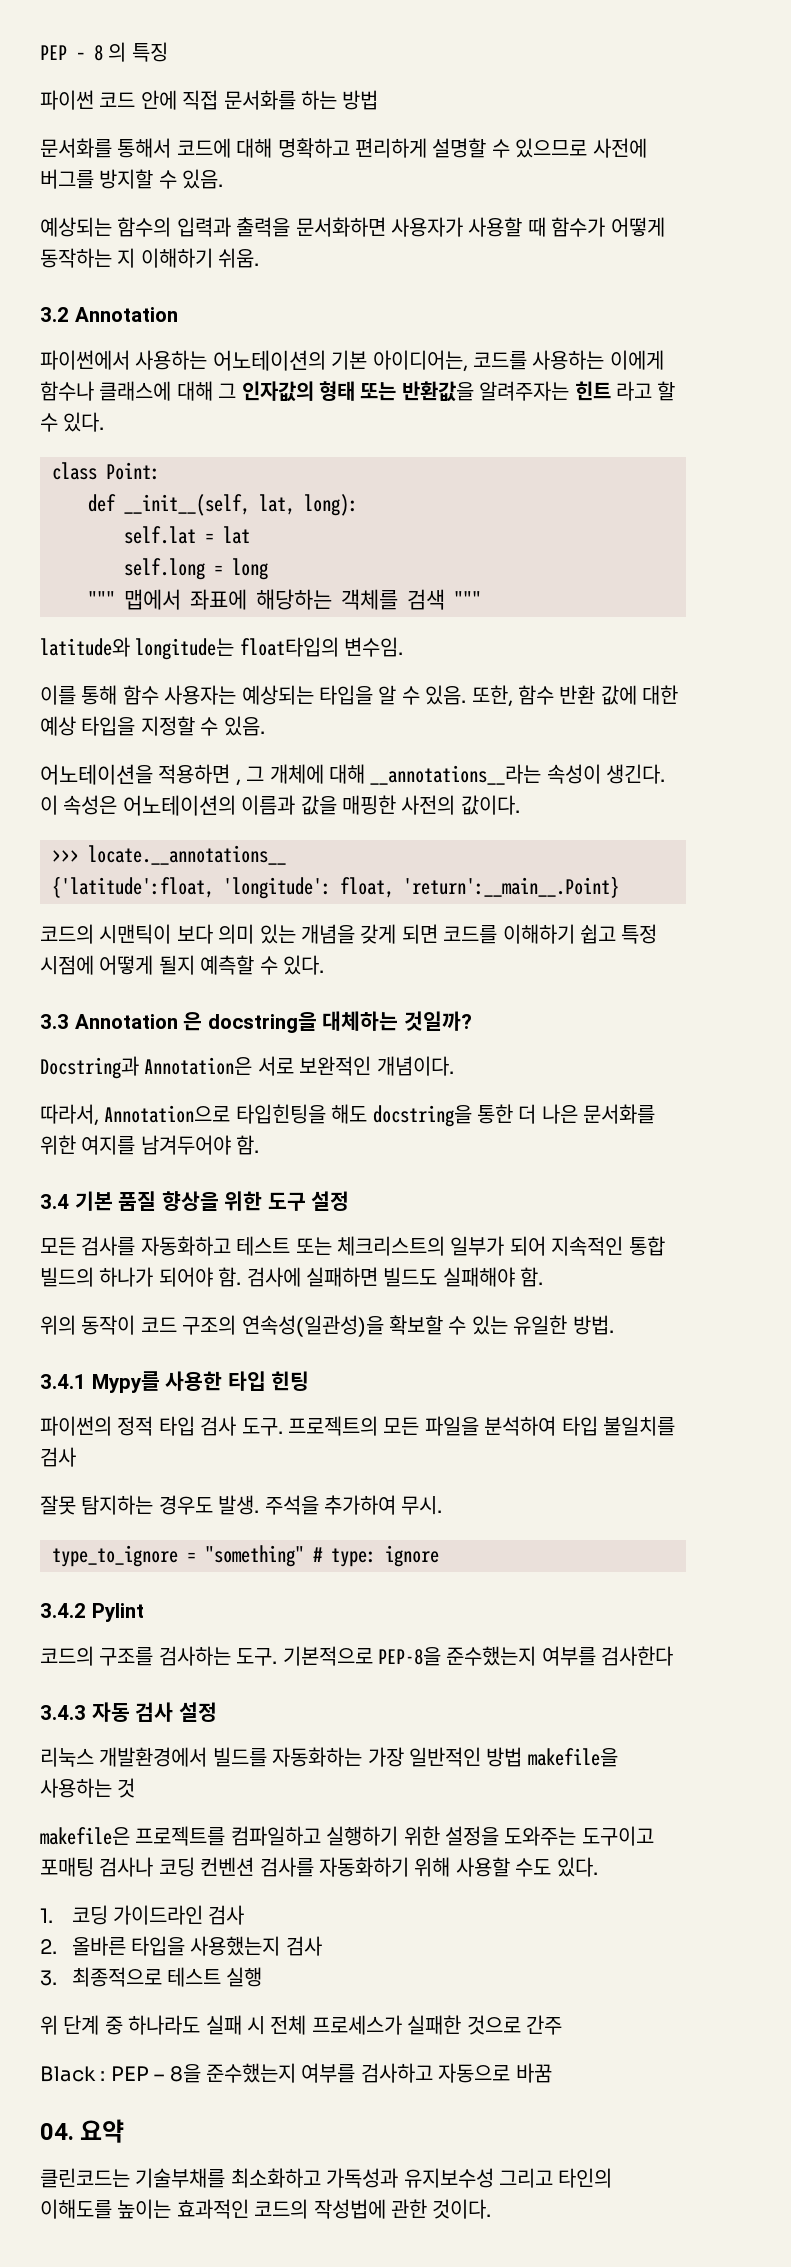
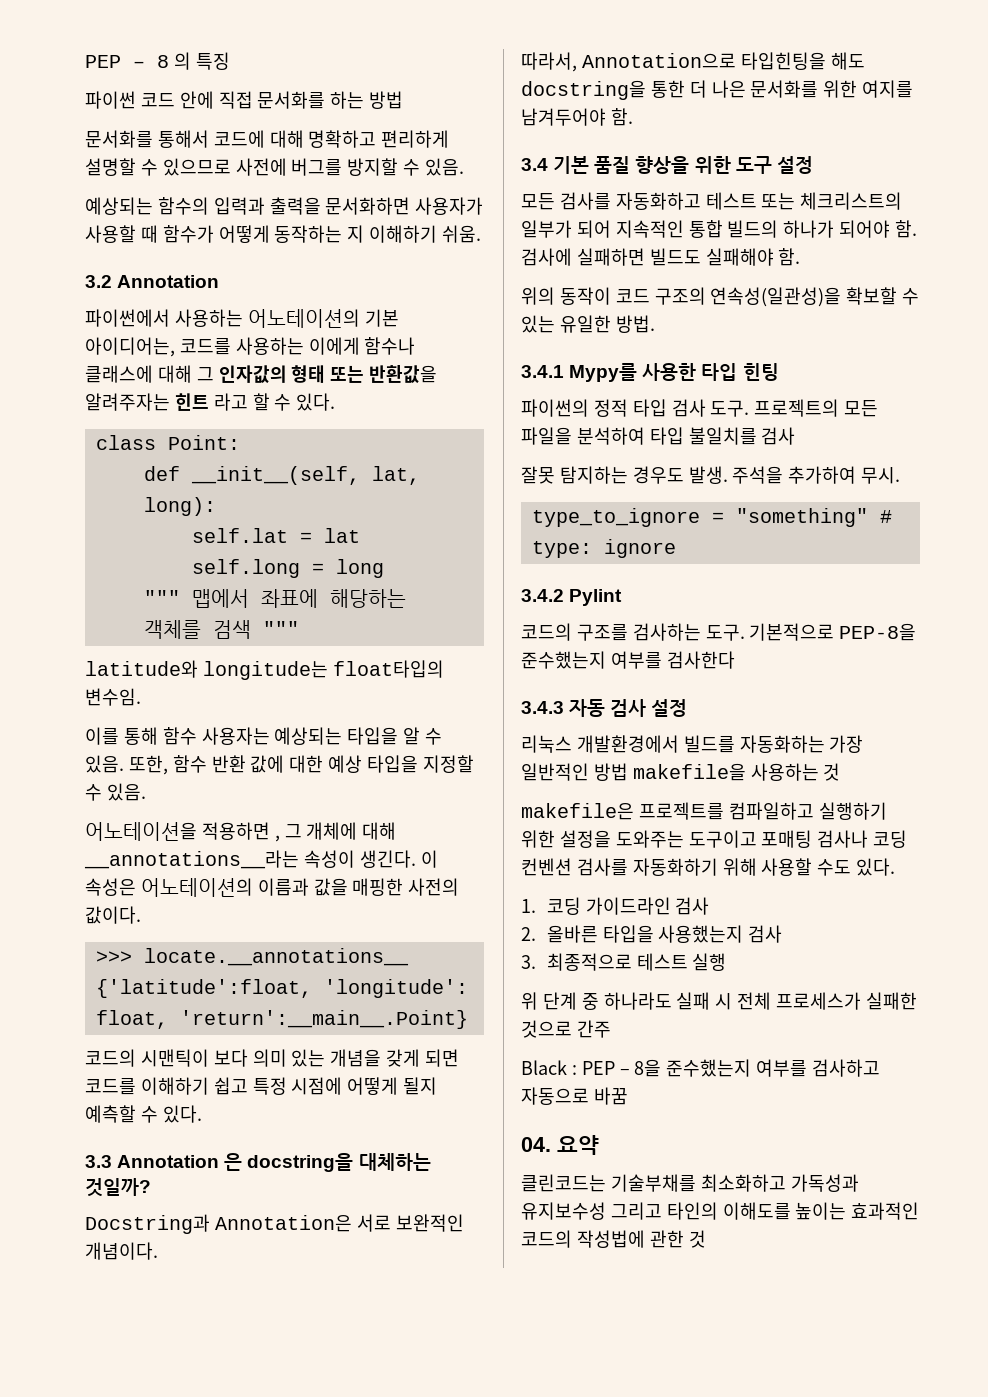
- 클린코드는 기술부채를 최소화하고 가독성과 유지보수성 그리고 타인의 이해도를 높이는 효과적인 코드의 작성법에 관한 것이다.
+ 클린코드는 기술부채를 최소화하고 가독성과 유지보수성 그리고 타인의 이해도를 높이는 효과적인 코드의 작성법에 관한 것

